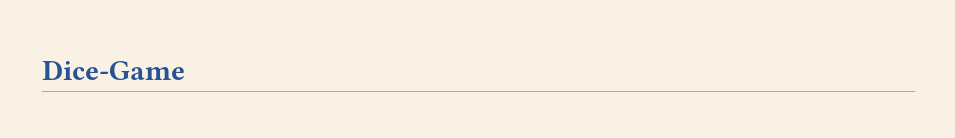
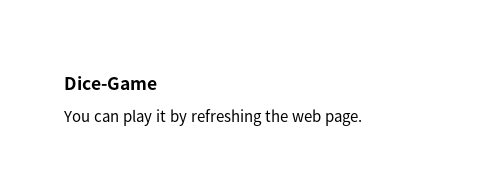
+ You can play it by refreshing the web page.

